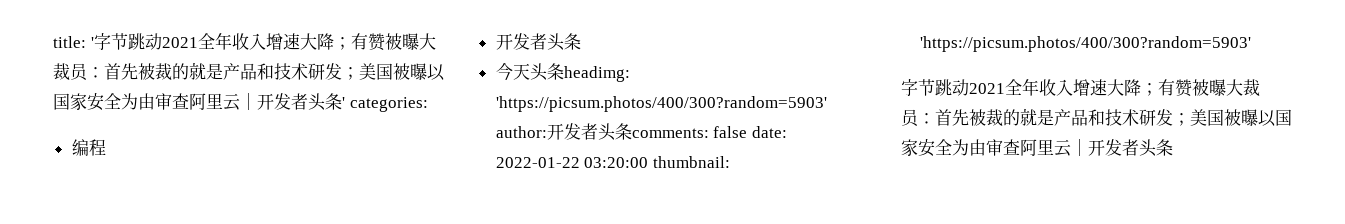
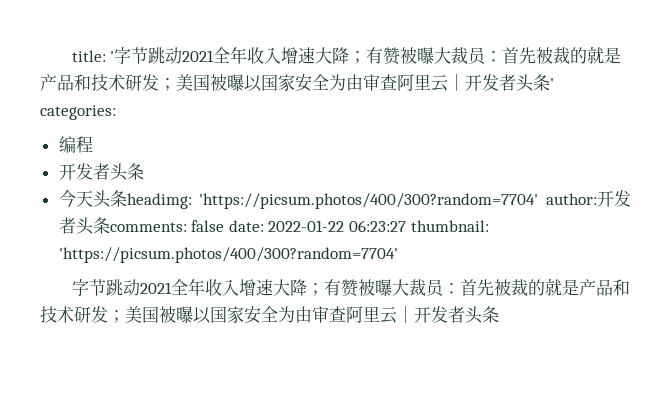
- 今天头条headimg: 'https://picsum.photos/400/300?random=5903' author:开发者头条comments: false date: 2022-01-22 03:20:00 thumbnail: 'https://picsum.photos/400/300?random=5903'
+ 今天头条headimg: 'https://picsum.photos/400/300?random=7704' author:开发者头条comments: false date: 2022-01-22 06:23:27 thumbnail: 'https://picsum.photos/400/300?random=7704'

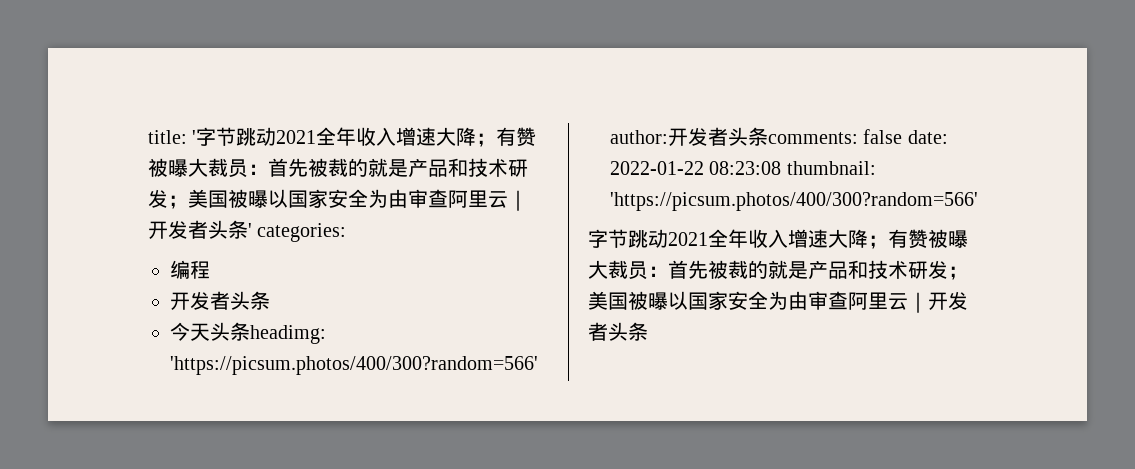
- 今天头条headimg: 'https://picsum.photos/400/300?random=7704' author:开发者头条comments: false date: 2022-01-22 06:23:27 thumbnail: 'https://picsum.photos/400/300?random=7704'
+ 今天头条headimg: 'https://picsum.photos/400/300?random=566' author:开发者头条comments: false date: 2022-01-22 08:23:08 thumbnail: 'https://picsum.photos/400/300?random=566'

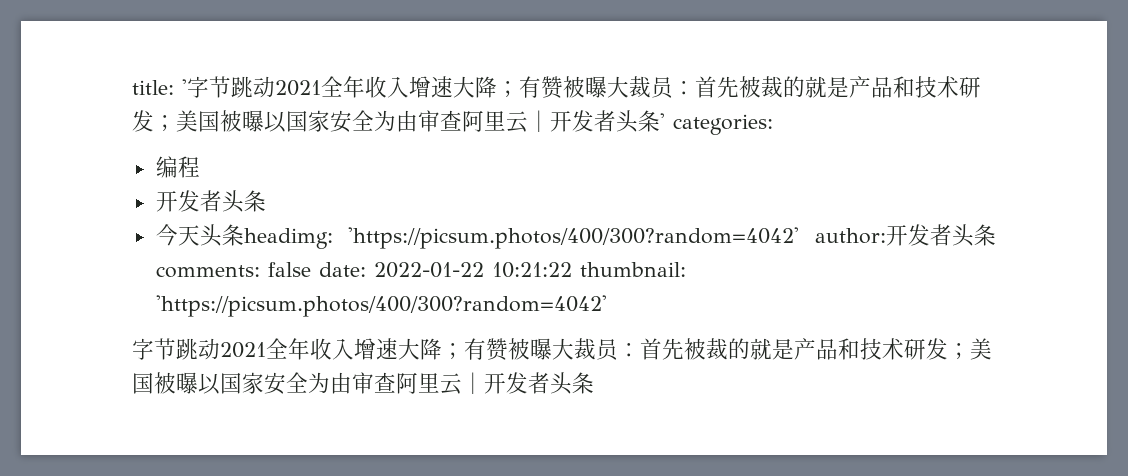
- 今天头条headimg: 'https://picsum.photos/400/300?random=566' author:开发者头条comments: false date: 2022-01-22 08:23:08 thumbnail: 'https://picsum.photos/400/300?random=566'
+ 今天头条headimg: 'https://picsum.photos/400/300?random=4042' author:开发者头条comments: false date: 2022-01-22 10:21:22 thumbnail: 'https://picsum.photos/400/300?random=4042'

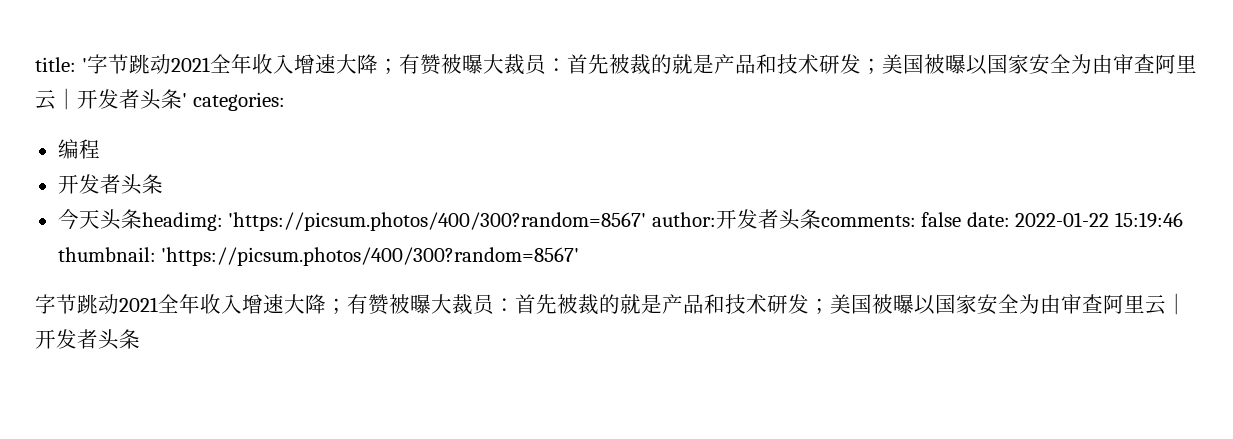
- 今天头条headimg: 'https://picsum.photos/400/300?random=4042' author:开发者头条comments: false date: 2022-01-22 10:21:22 thumbnail: 'https://picsum.photos/400/300?random=4042'
+ 今天头条headimg: 'https://picsum.photos/400/300?random=8567' author:开发者头条comments: false date: 2022-01-22 15:19:46 thumbnail: 'https://picsum.photos/400/300?random=8567'

